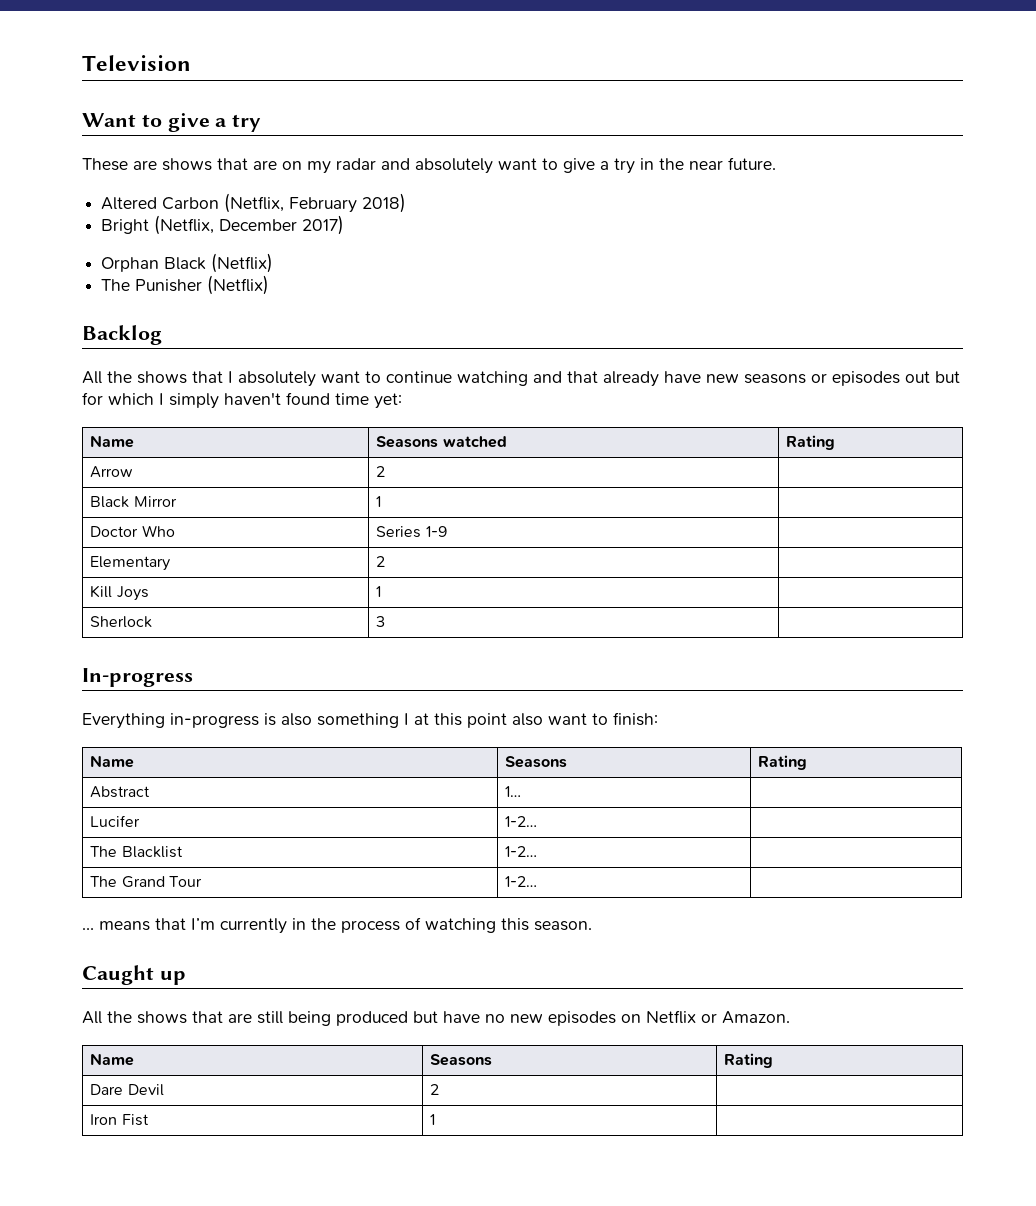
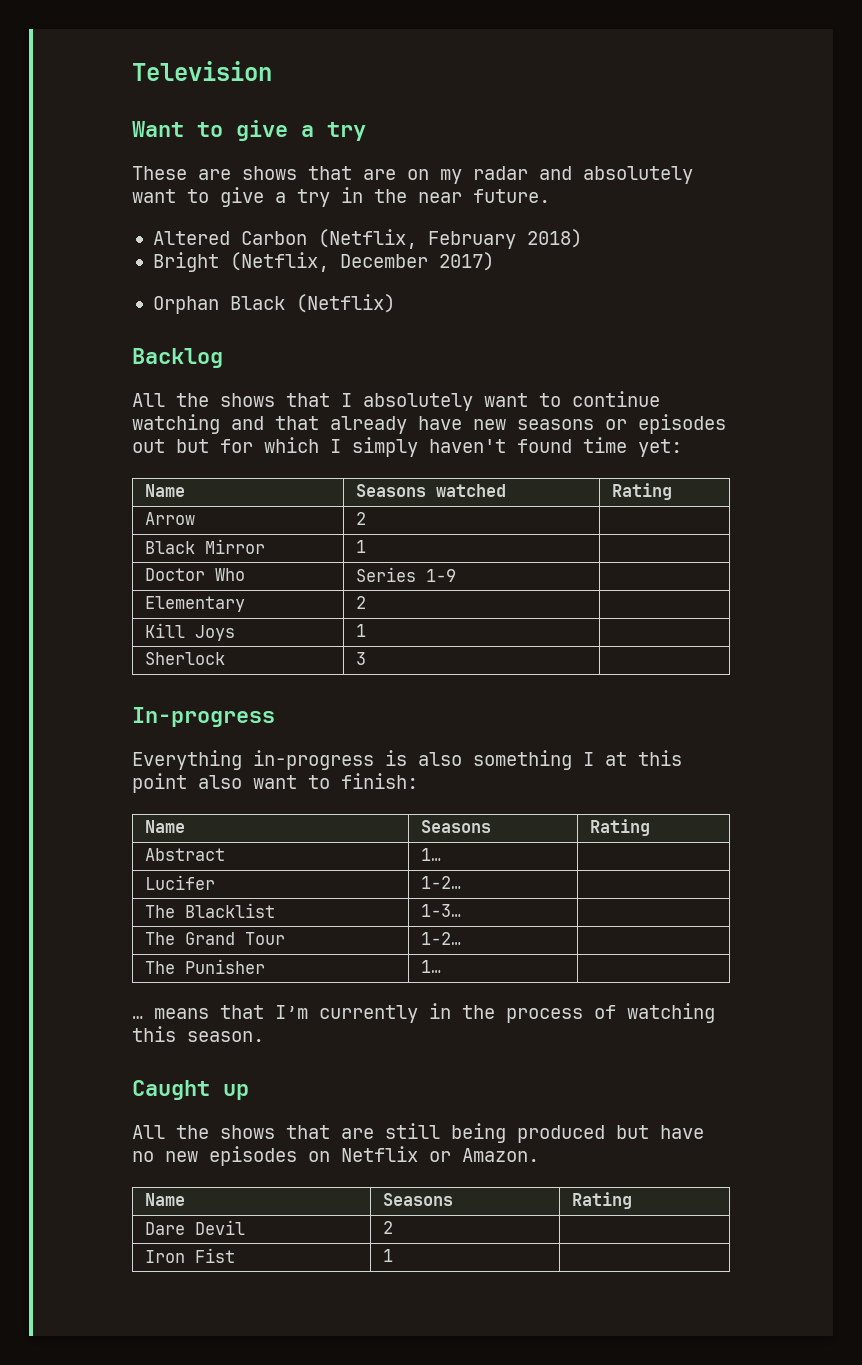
- The Punisher (Netflix)
- The Blacklist | 1-2… |
+ The Blacklist | 1-3… |
+ The Punisher | 1… |

